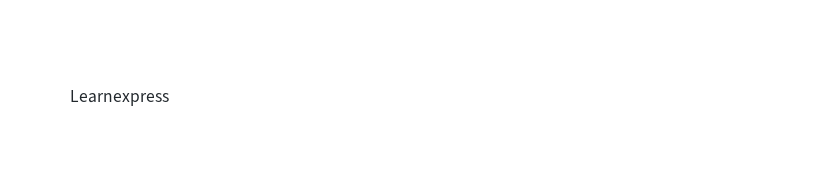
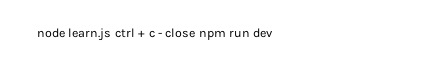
- Learnexpress
+ node learn.js ctrl + c - close npm run dev

